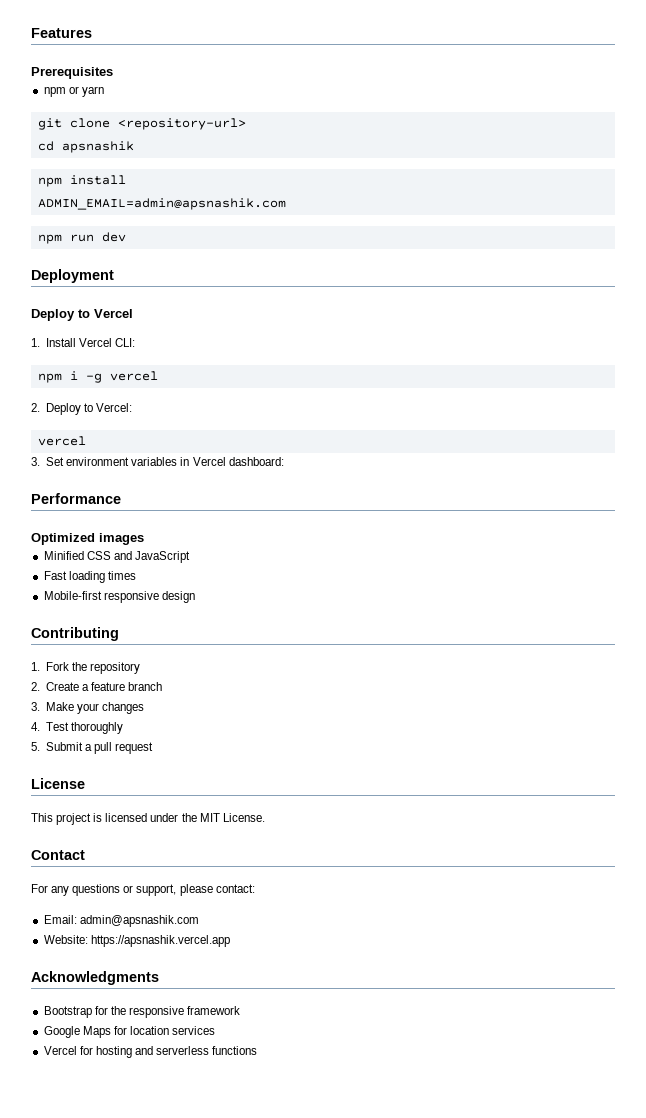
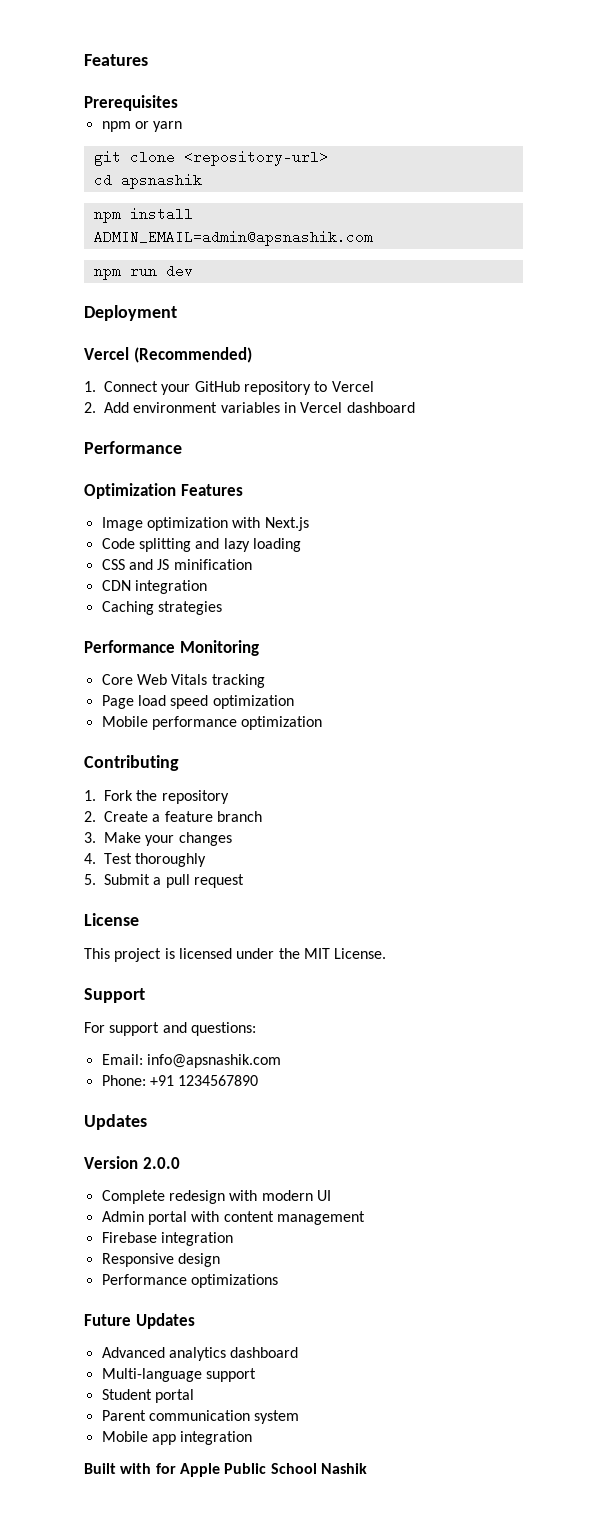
- Deploy to Vercel
- 1. Install Vercel CLI:
- npm i -g vercel
- 2. Deploy to Vercel:
- vercel
- 3. Set environment variables in Vercel dashboard:
+ Vercel (Recommended)
+ 1. Connect your GitHub repository to Vercel
+ 2. Add environment variables in Vercel dashboard
- Optimized images
- Minified CSS and JavaScript
- Fast loading times
- Mobile-first responsive design
+ Optimization Features
+ Image optimization with Next.js
+ Code splitting and lazy loading
+ CSS and JS minification
+ CDN integration
+ Caching strategies
+ Performance Monitoring
+ Core Web Vitals tracking
+ Page load speed optimization
+ Mobile performance optimization
- Contact
+ Support
- For any questions or support, please contact:
- Email: admin@apsnashik.com
- Website: https://apsnashik.vercel.app
- Acknowledgments
- Bootstrap for the responsive framework
- Google Maps for location services
- Vercel for hosting and serverless functions
+ For support and questions:
+ Email: info@apsnashik.com
+ Phone: +91 1234567890
+ Updates
+ Version 2.0.0
+ Complete redesign with modern UI
+ Admin portal with content management
+ Firebase integration
+ Responsive design
+ Performance optimizations
+ Future Updates
+ Advanced analytics dashboard
+ Multi-language support
+ Student portal
+ Parent communication system
+ Mobile app integration
+ Built with for Apple Public School Nashik

